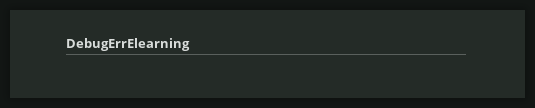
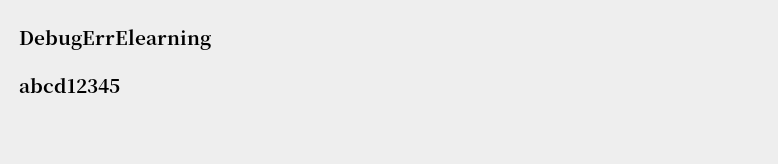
+ abcd12345

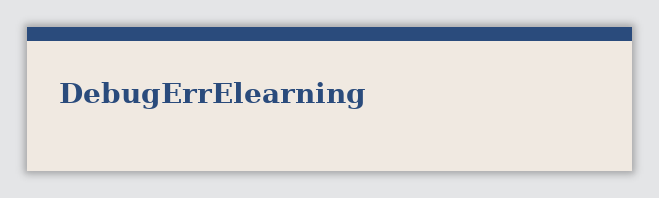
- abcd12345

